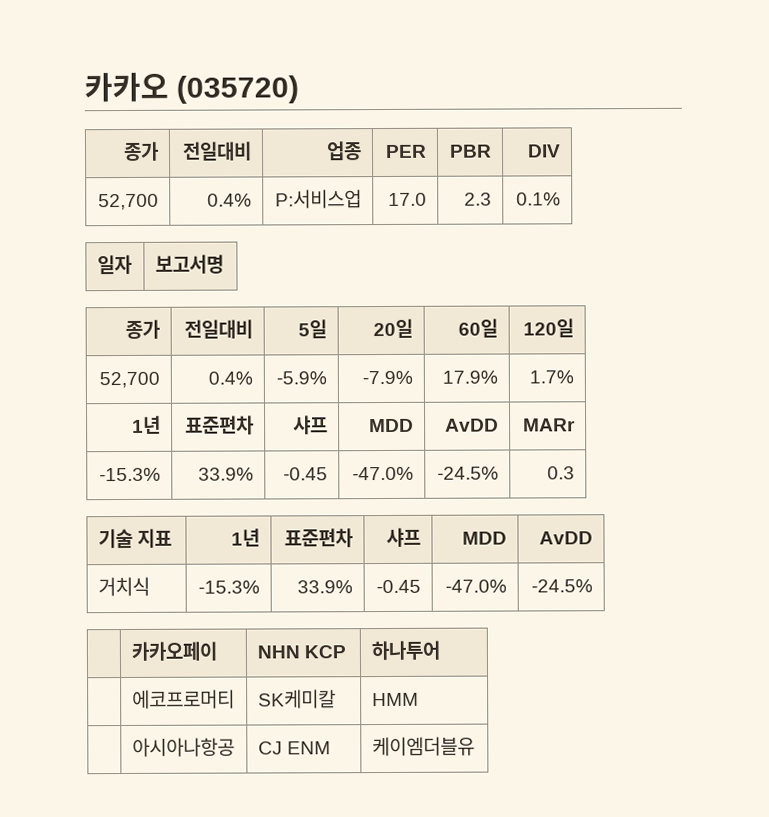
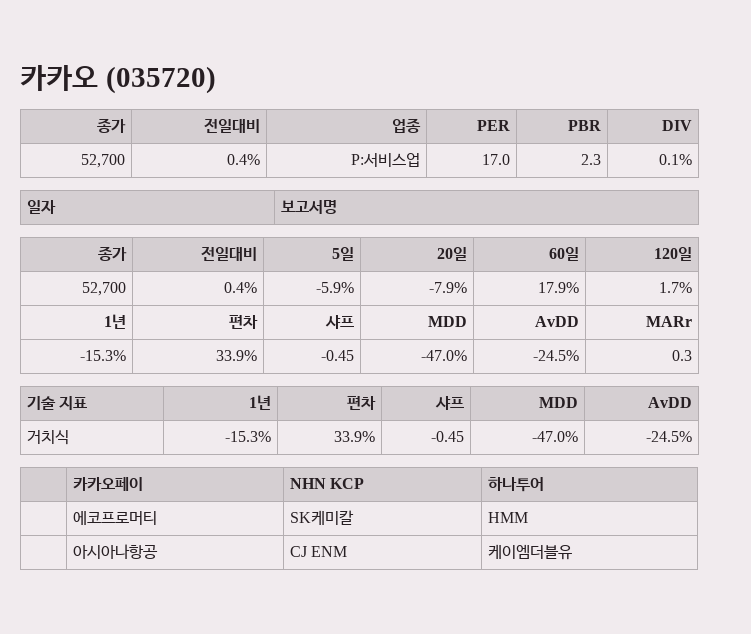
- 1년 | 표준편차 | 샤프 | MDD | AvDD | MARr
+ 1년 | 편차 | 샤프 | MDD | AvDD | MARr
- 기술 지표 | 1년 | 표준편차 | 샤프 | MDD | AvDD
+ 기술 지표 | 1년 | 편차 | 샤프 | MDD | AvDD

